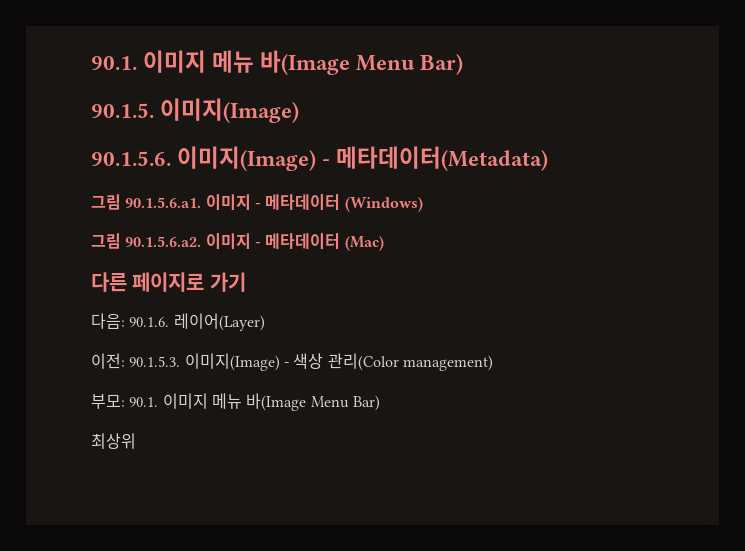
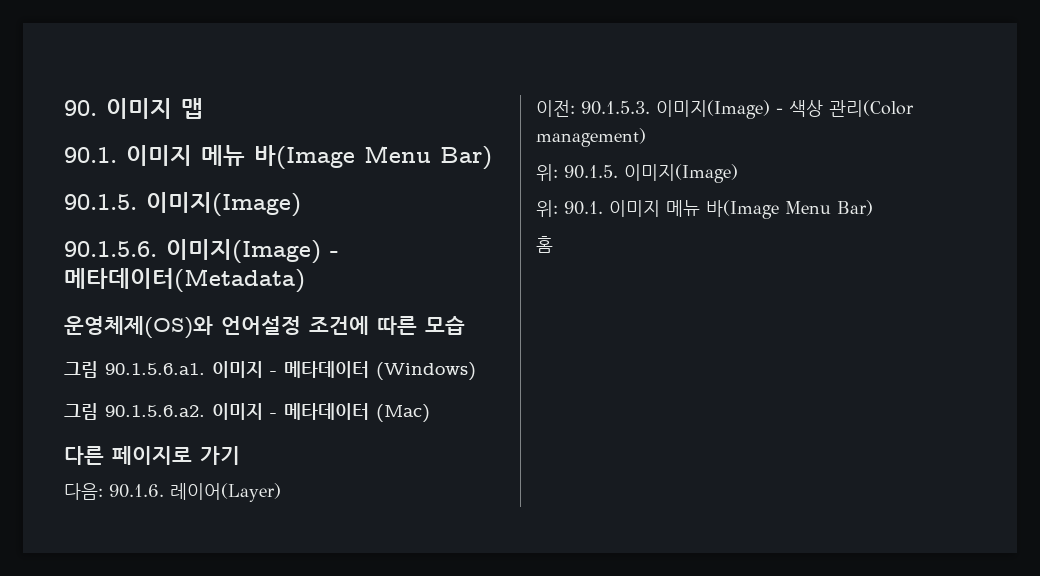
+ 90. 이미지 맵
+ 운영체제(OS)와 언어설정 조건에 따른 모습
- 부모: 90.1. 이미지 메뉴 바(Image Menu Bar)
- 최상위
+ 위: 90.1.5. 이미지(Image)
+ 위: 90.1. 이미지 메뉴 바(Image Menu Bar)
+ 홈

